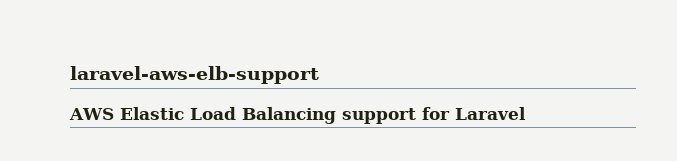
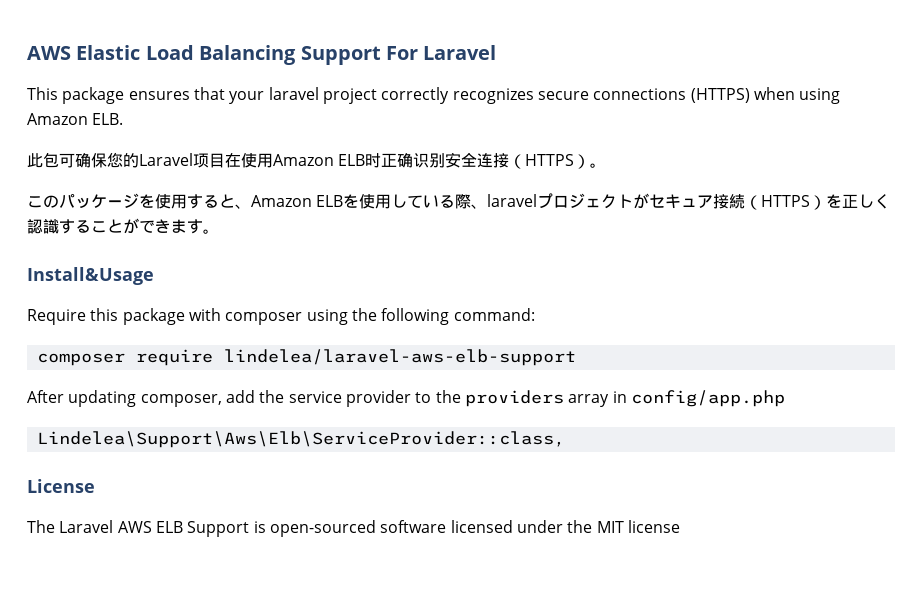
- laravel-aws-elb-support
- AWS Elastic Load Balancing support for Laravel
+ AWS Elastic Load Balancing Support For Laravel
+ This package ensures that your laravel project correctly recognizes secure connections (HTTPS) when using Amazon ELB.
+ 此包可确保您的Laravel项目在使用Amazon ELB时正确识别安全连接（HTTPS）。
+ このパッケージを使用すると、Amazon ELBを使用している際、laravelプロジェクトがセキュア接続（HTTPS）を正しく認識することができます。
+ Install&Usage
+ Require this package with composer using the following command:
+ composer require lindelea/laravel-aws-elb-support
+ After updating composer, add the service provider to the providers array in config/app.php
+ Lindelea\Support\Aws\Elb\ServiceProvider::class,
+ License
+ The Laravel AWS ELB Support is open-sourced software licensed under the MIT license

